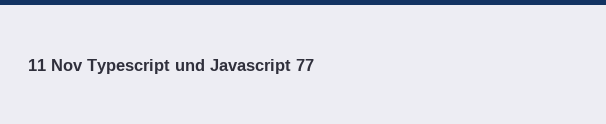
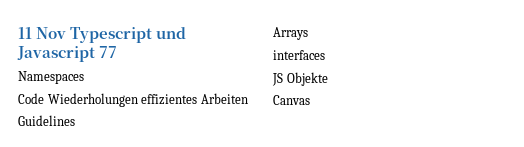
+ Namespaces
+ Code Wiederholungen effizientes Arbeiten
+ Guidelines
+ Arrays
+ interfaces
+ JS Objekte
+ Canvas

